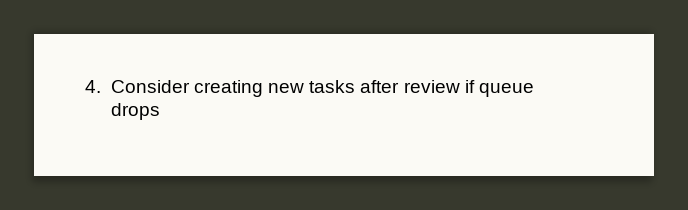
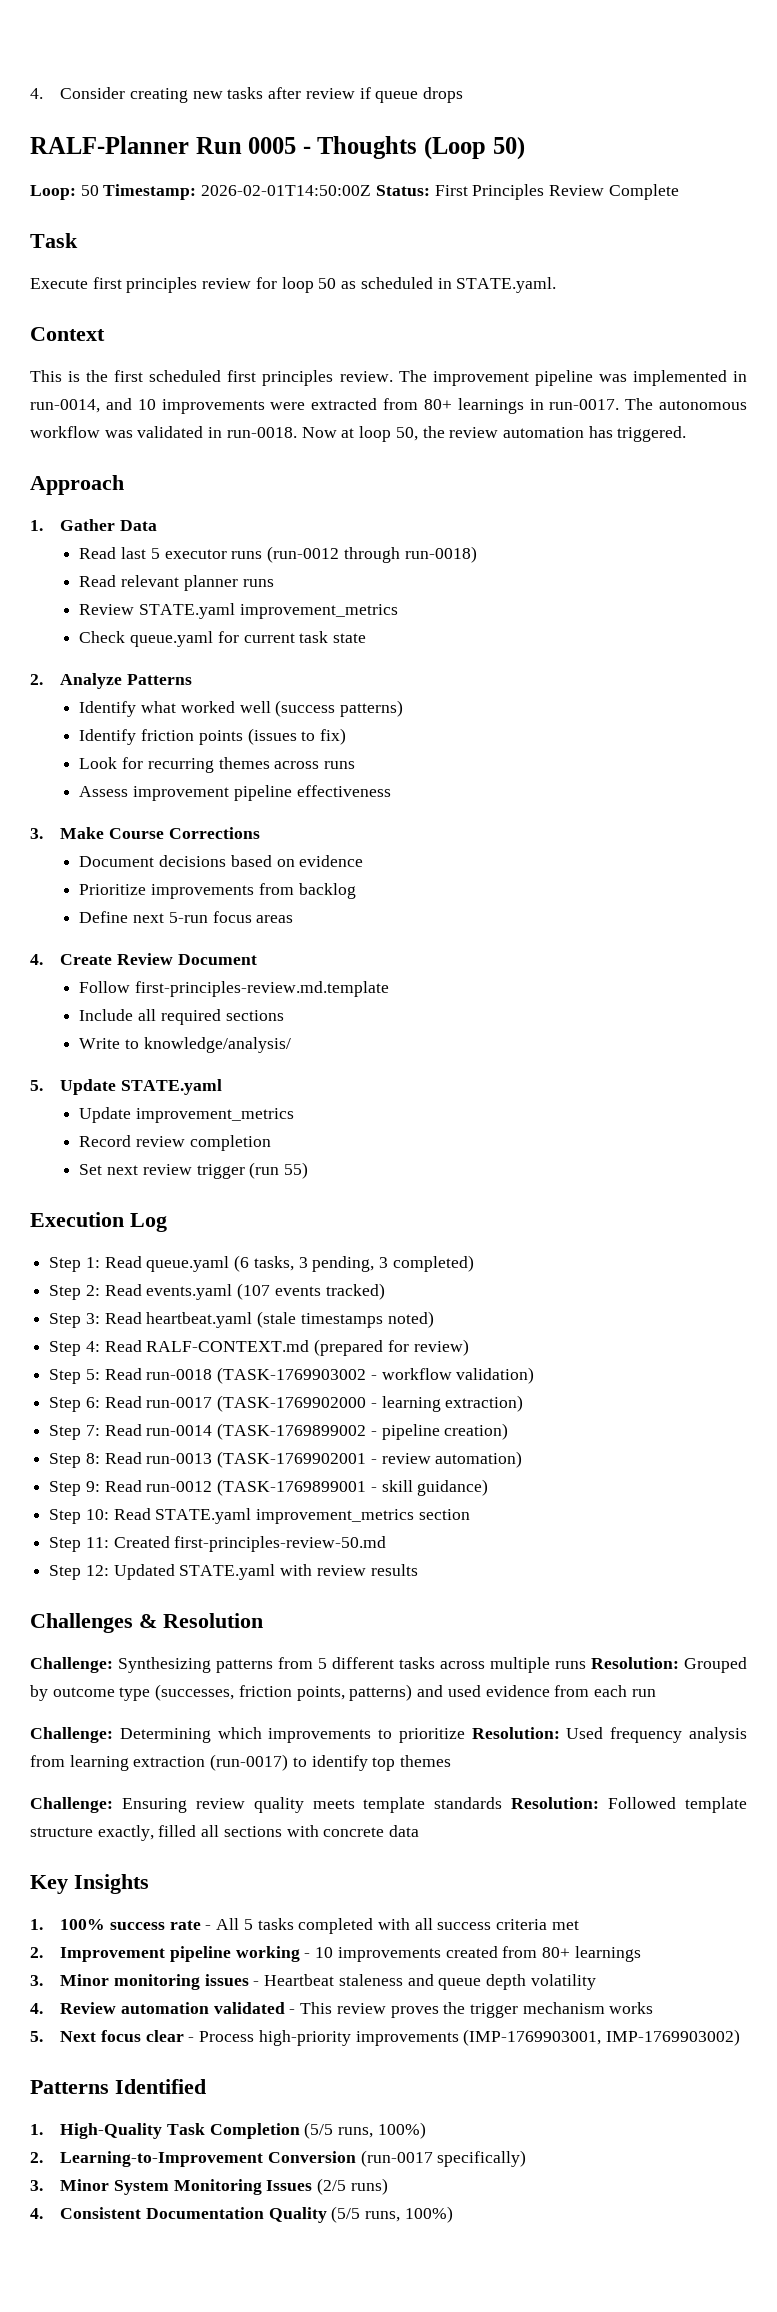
+ RALF-Planner Run 0005 - Thoughts (Loop 50)
+ Loop: 50 Timestamp: 2026-02-01T14:50:00Z Status: First Principles Review Complete
+ Task
+ Execute first principles review for loop 50 as scheduled in STATE.yaml.
+ Context
+ This is the first scheduled first principles review. The improvement pipeline was implemented in run-0014, and 10 improvements were extracted from 80+ learnings in run-0017. The autonomous workflow was validated in run-0018. Now at loop 50, the review automation has triggered.
+ Approach
+ 1. Gather Data
+ Read last 5 executor runs (run-0012 through run-0018)
+ Read relevant planner runs
+ Review STATE.yaml improvement_metrics
+ Check queue.yaml for current task state
+ 2. Analyze Patterns
+ Identify what worked well (success patterns)
+ Identify friction points (issues to fix)
+ Look for recurring themes across runs
+ Assess improvement pipeline effectiveness
+ 3. Make Course Corrections
+ Document decisions based on evidence
+ Prioritize improvements from backlog
+ Define next 5-run focus areas
+ 4. Create Review Document
+ Follow first-principles-review.md.template
+ Include all required sections
+ Write to knowledge/analysis/
+ 5. Update STATE.yaml
+ Update improvement_metrics
+ Record review completion
+ Set next review trigger (run 55)
+ Execution Log
+ Step 1: Read queue.yaml (6 tasks, 3 pending, 3 completed)
+ Step 2: Read events.yaml (107 events tracked)
+ Step 3: Read heartbeat.yaml (stale timestamps noted)
+ Step 4: Read RALF-CONTEXT.md (prepared for review)
+ Step 5: Read run-0018 (TASK-1769903002 - workflow validation)
+ Step 6: Read run-0017 (TASK-1769902000 - learning extraction)
+ Step 7: Read run-0014 (TASK-1769899002 - pipeline creation)
+ Step 8: Read run-0013 (TASK-1769902001 - review automation)
+ Step 9: Read run-0012 (TASK-1769899001 - skill guidance)
+ Step 10: Read STATE.yaml improvement_metrics section
+ Step 11: Created first-principles-review-50.md
+ Step 12: Updated STATE.yaml with review results
+ Challenges & Resolution
+ Challenge: Synthesizing patterns from 5 different tasks across multiple runs Resolution: Grouped by outcome type (successes, friction points, patterns) and used evidence from each run
+ Challenge: Determining which improvements to prioritize Resolution: Used frequency analysis from learning extraction (run-0017) to identify top themes
+ Challenge: Ensuring review quality meets template standards Resolution: Followed template structure exactly, filled all sections with concrete data
+ Key Insights
+ 1. 100% success rate - All 5 tasks completed with all success criteria met
+ 2. Improvement pipeline working - 10 improvements created from 80+ learnings
+ 3. Minor monitoring issues - Heartbeat staleness and queue depth volatility
+ 4. Review automation validated - This review proves the trigger mechanism works
+ 5. Next focus clear - Process high-priority improvements (IMP-1769903001, IMP-1769903002)
+ Patterns Identified
+ 1. High-Quality Task Completion (5/5 runs, 100%)
+ 2. Learning-to-Improvement Conversion (run-0017 specifically)
+ 3. Minor System Monitoring Issues (2/5 runs)
+ 4. Consistent Documentation Quality (5/5 runs, 100%)

